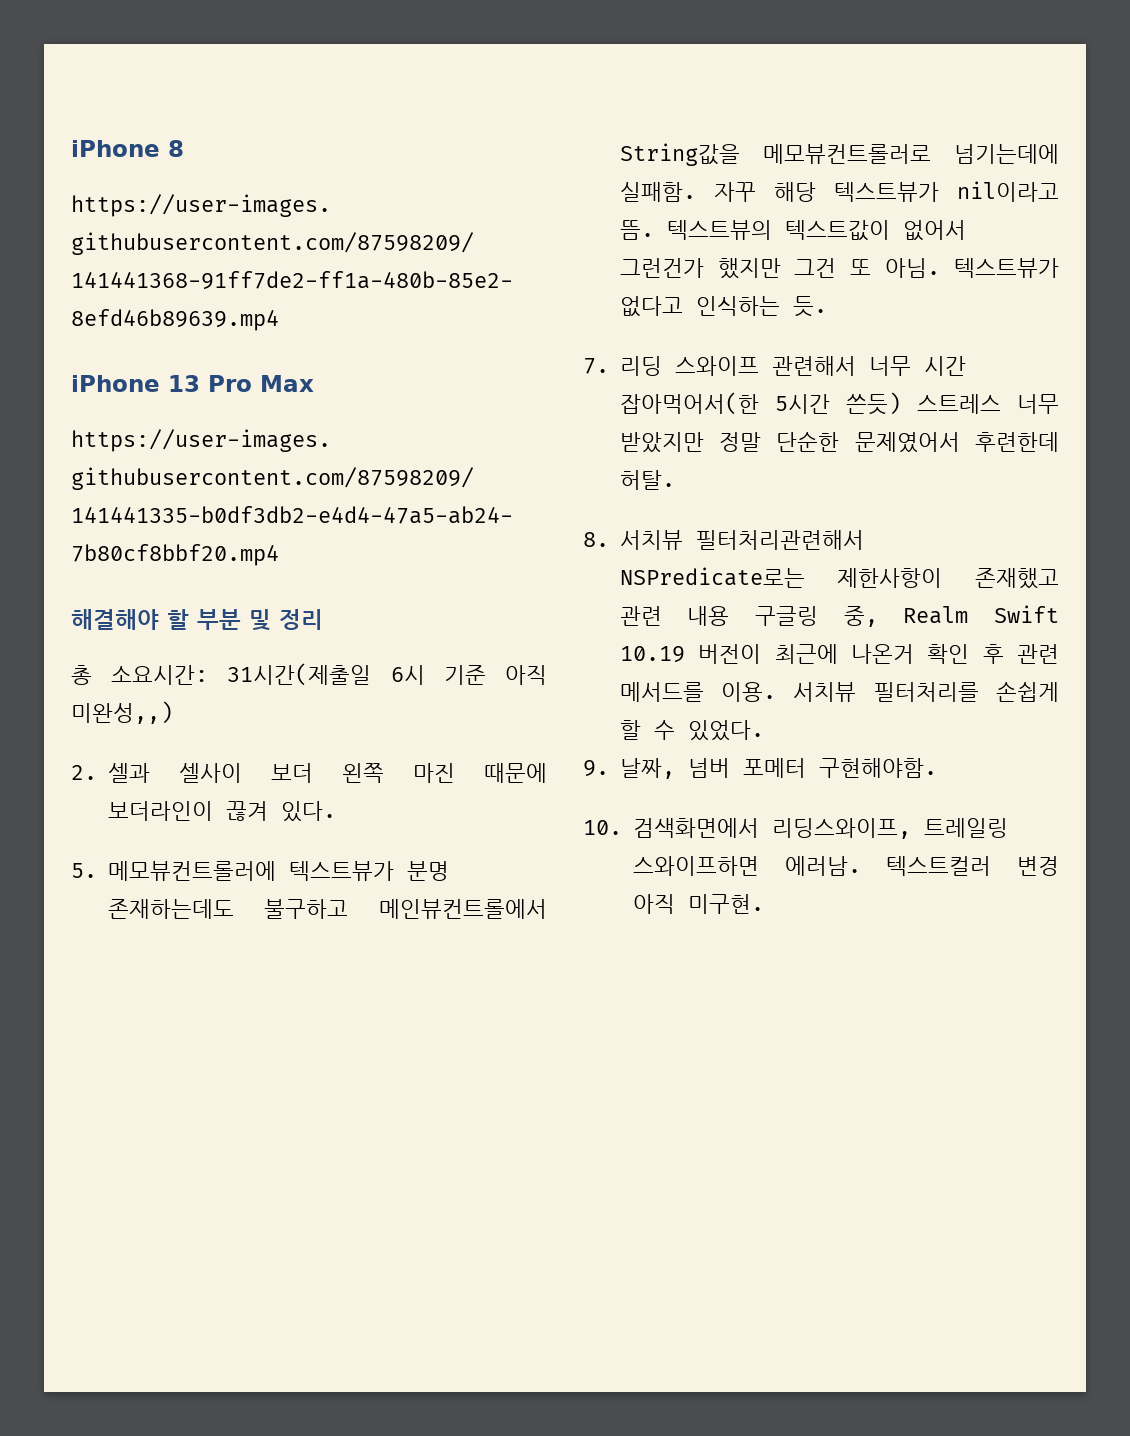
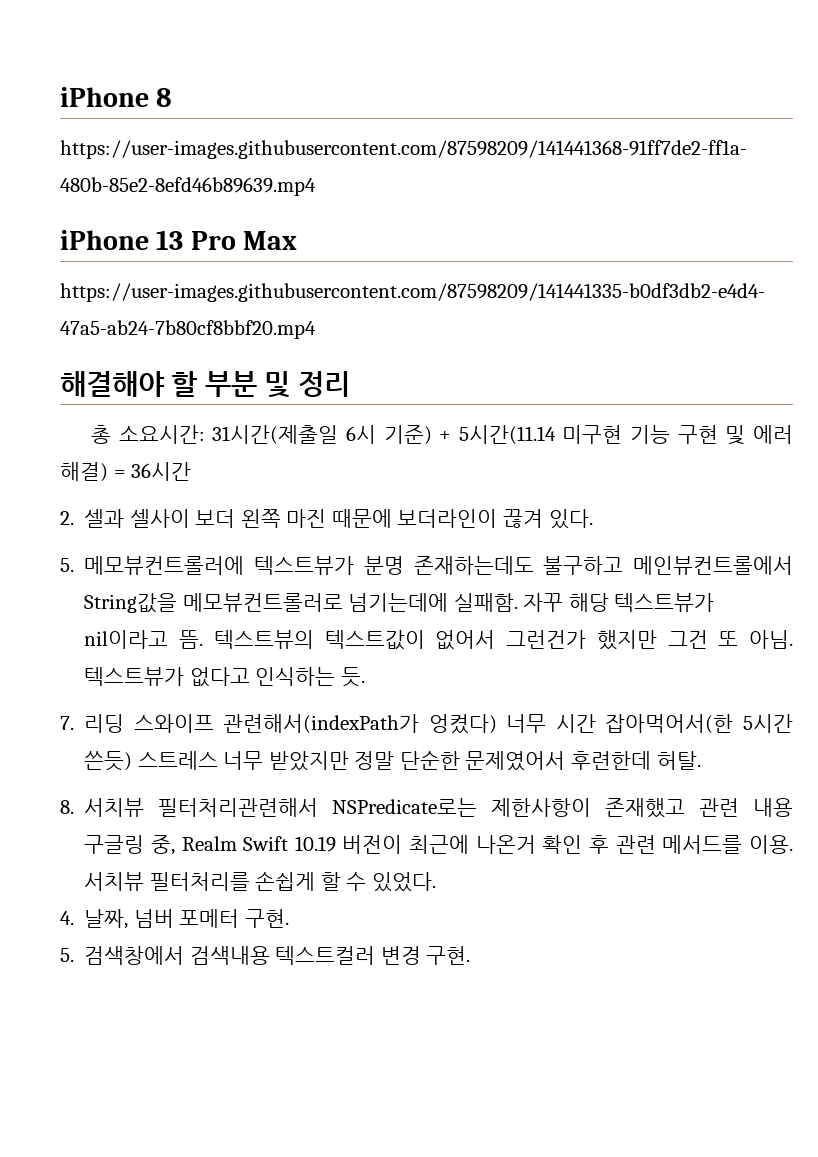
- 총 소요시간: 31시간(제출일 6시 기준 아직 미완성,,)
+ 총 소요시간: 31시간(제출일 6시 기준) + 5시간(11.14 미구현 기능 구현 및 에러 해결) = 36시간
- 7. 리딩 스와이프 관련해서 너무 시간 잡아먹어서(한 5시간 쓴듯) 스트레스 너무 받았지만 정말 단순한 문제였어서 후련한데 허탈.
+ 7. 리딩 스와이프 관련해서(indexPath가 엉켰다) 너무 시간 잡아먹어서(한 5시간 쓴듯) 스트레스 너무 받았지만 정말 단순한 문제였어서 후련한데 허탈.
- 9. 날짜, 넘버 포메터 구현해야함.
- 10. 검색화면에서 리딩스와이프, 트레일링 스와이프하면 에러남. 텍스트컬러 변경 아직 미구현.
+ 4. 날짜, 넘버 포메터 구현.
+ 5. 검색창에서 검색내용 텍스트컬러 변경 구현.

